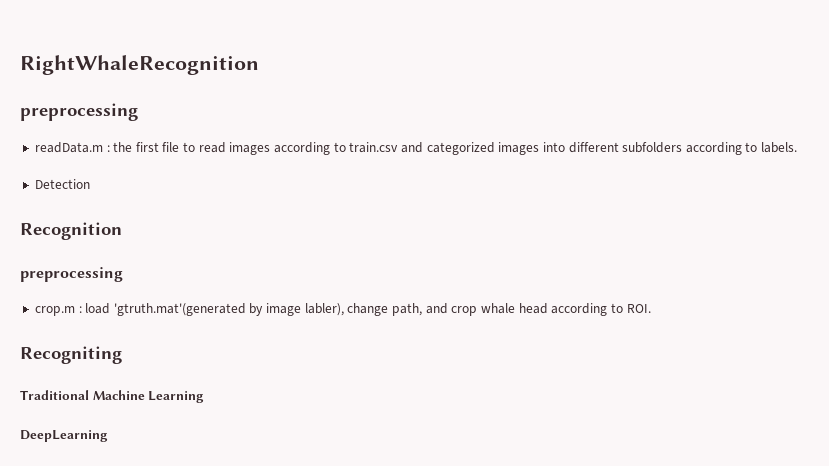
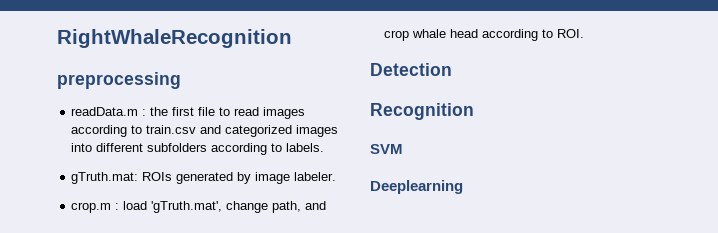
- Detection
- Recognition
- preprocessing
+ gTruth.mat: ROIs generated by image labeler.
- crop.m : load 'gtruth.mat'(generated by image labler), change path, and crop whale head according to ROI.
+ crop.m : load 'gTruth.mat', change path, and crop whale head according to ROI.
- Recogniting
- Traditional Machine Learning
- DeepLearning
+ Detection
+ Recognition
+ SVM
+ Deeplearning

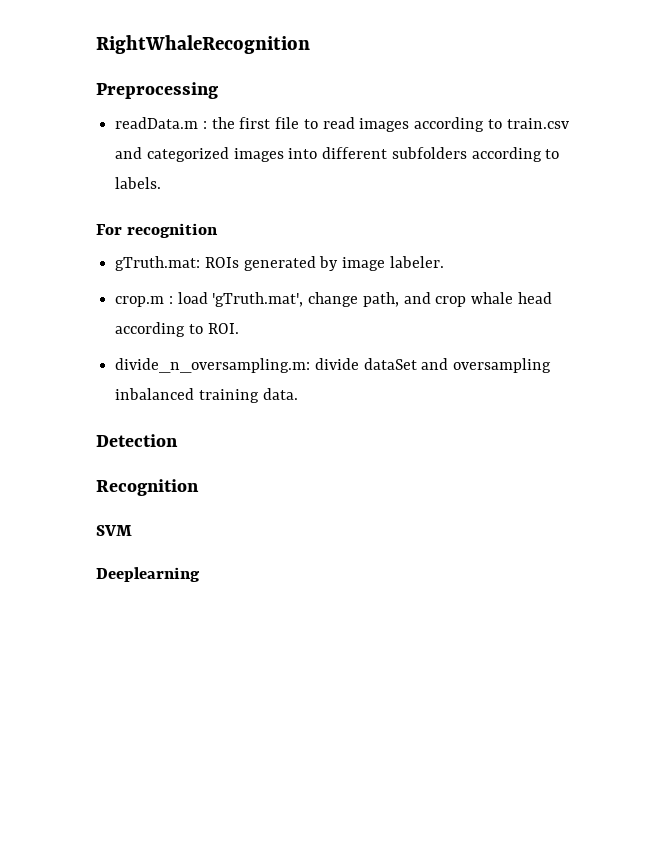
- preprocessing
+ Preprocessing
+ For recognition
+ divide_n_oversampling.m: divide dataSet and oversampling inbalanced training data.

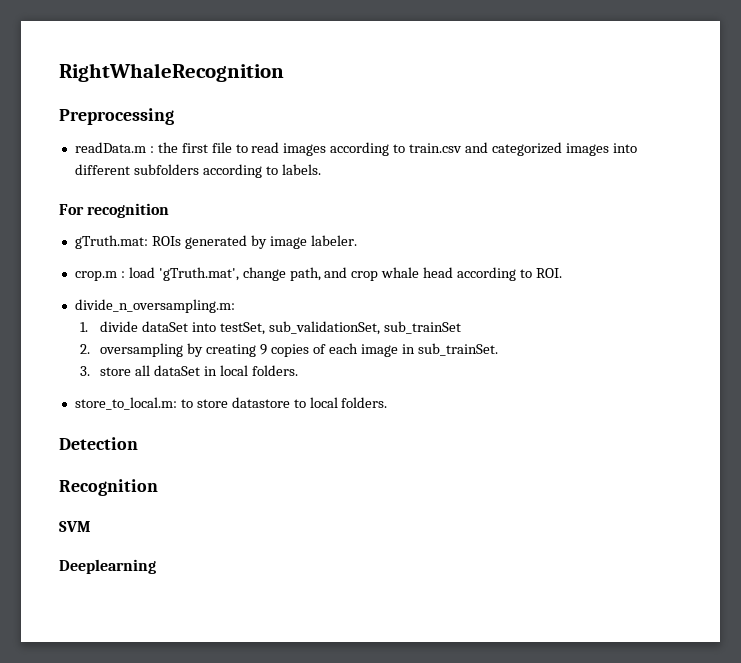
- divide_n_oversampling.m: divide dataSet and oversampling inbalanced training data.
+ divide_n_oversampling.m:
+ 1. divide dataSet into testSet, sub_validationSet, sub_trainSet
+ 2. oversampling by creating 9 copies of each image in sub_trainSet.
+ 3. store all dataSet in local folders.
+ store_to_local.m: to store datastore to local folders.

